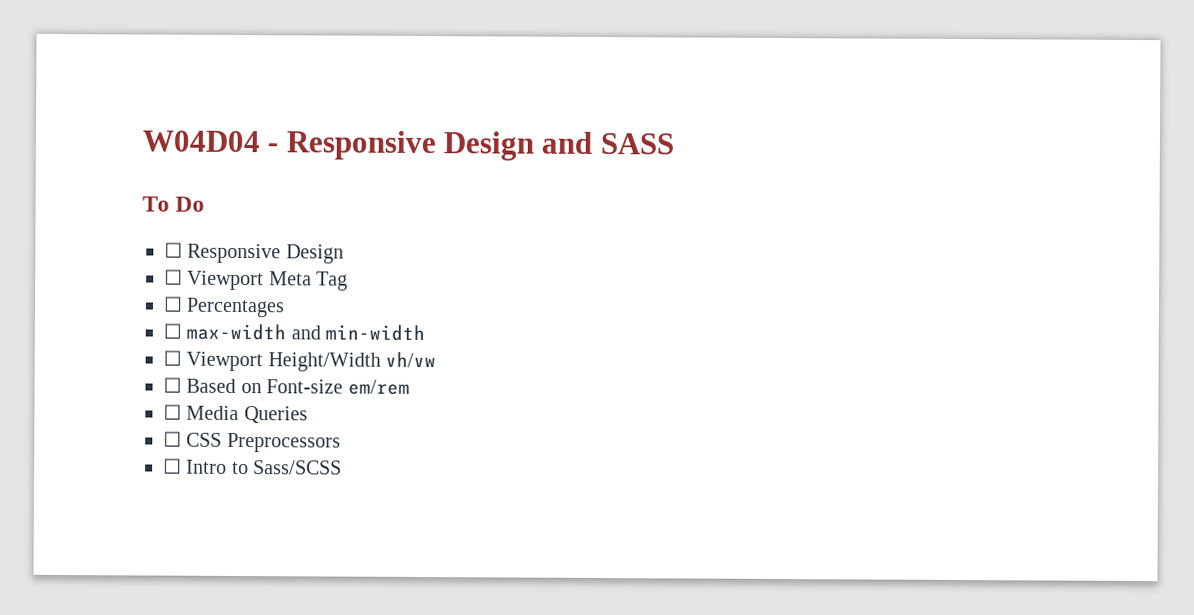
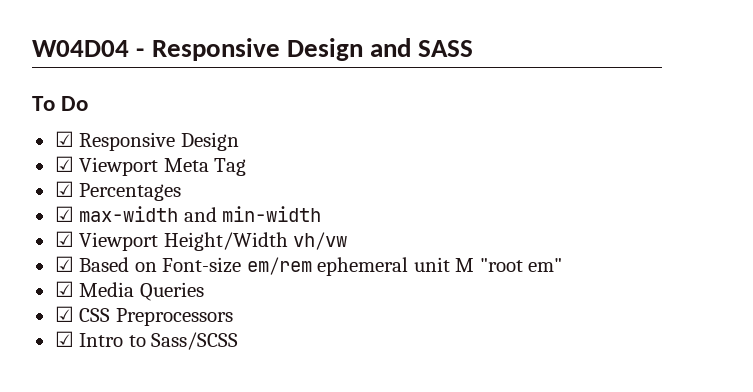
- ☐ Responsive Design
+ ☑ Responsive Design
- ☐ Viewport Meta Tag
+ ☑ Viewport Meta Tag
- ☐ Percentages
+ ☑ Percentages
- ☐ max-width and min-width
+ ☑ max-width and min-width
- ☐ Viewport Height/Width vh/vw
+ ☑ Viewport Height/Width vh/vw
- ☐ Based on Font-size em/rem
- ☐ Media Queries
+ ☑ Based on Font-size em/rem ephemeral unit M "root em"
+ ☑ Media Queries
- ☐ CSS Preprocessors
+ ☑ CSS Preprocessors
- ☐ Intro to Sass/SCSS
+ ☑ Intro to Sass/SCSS

